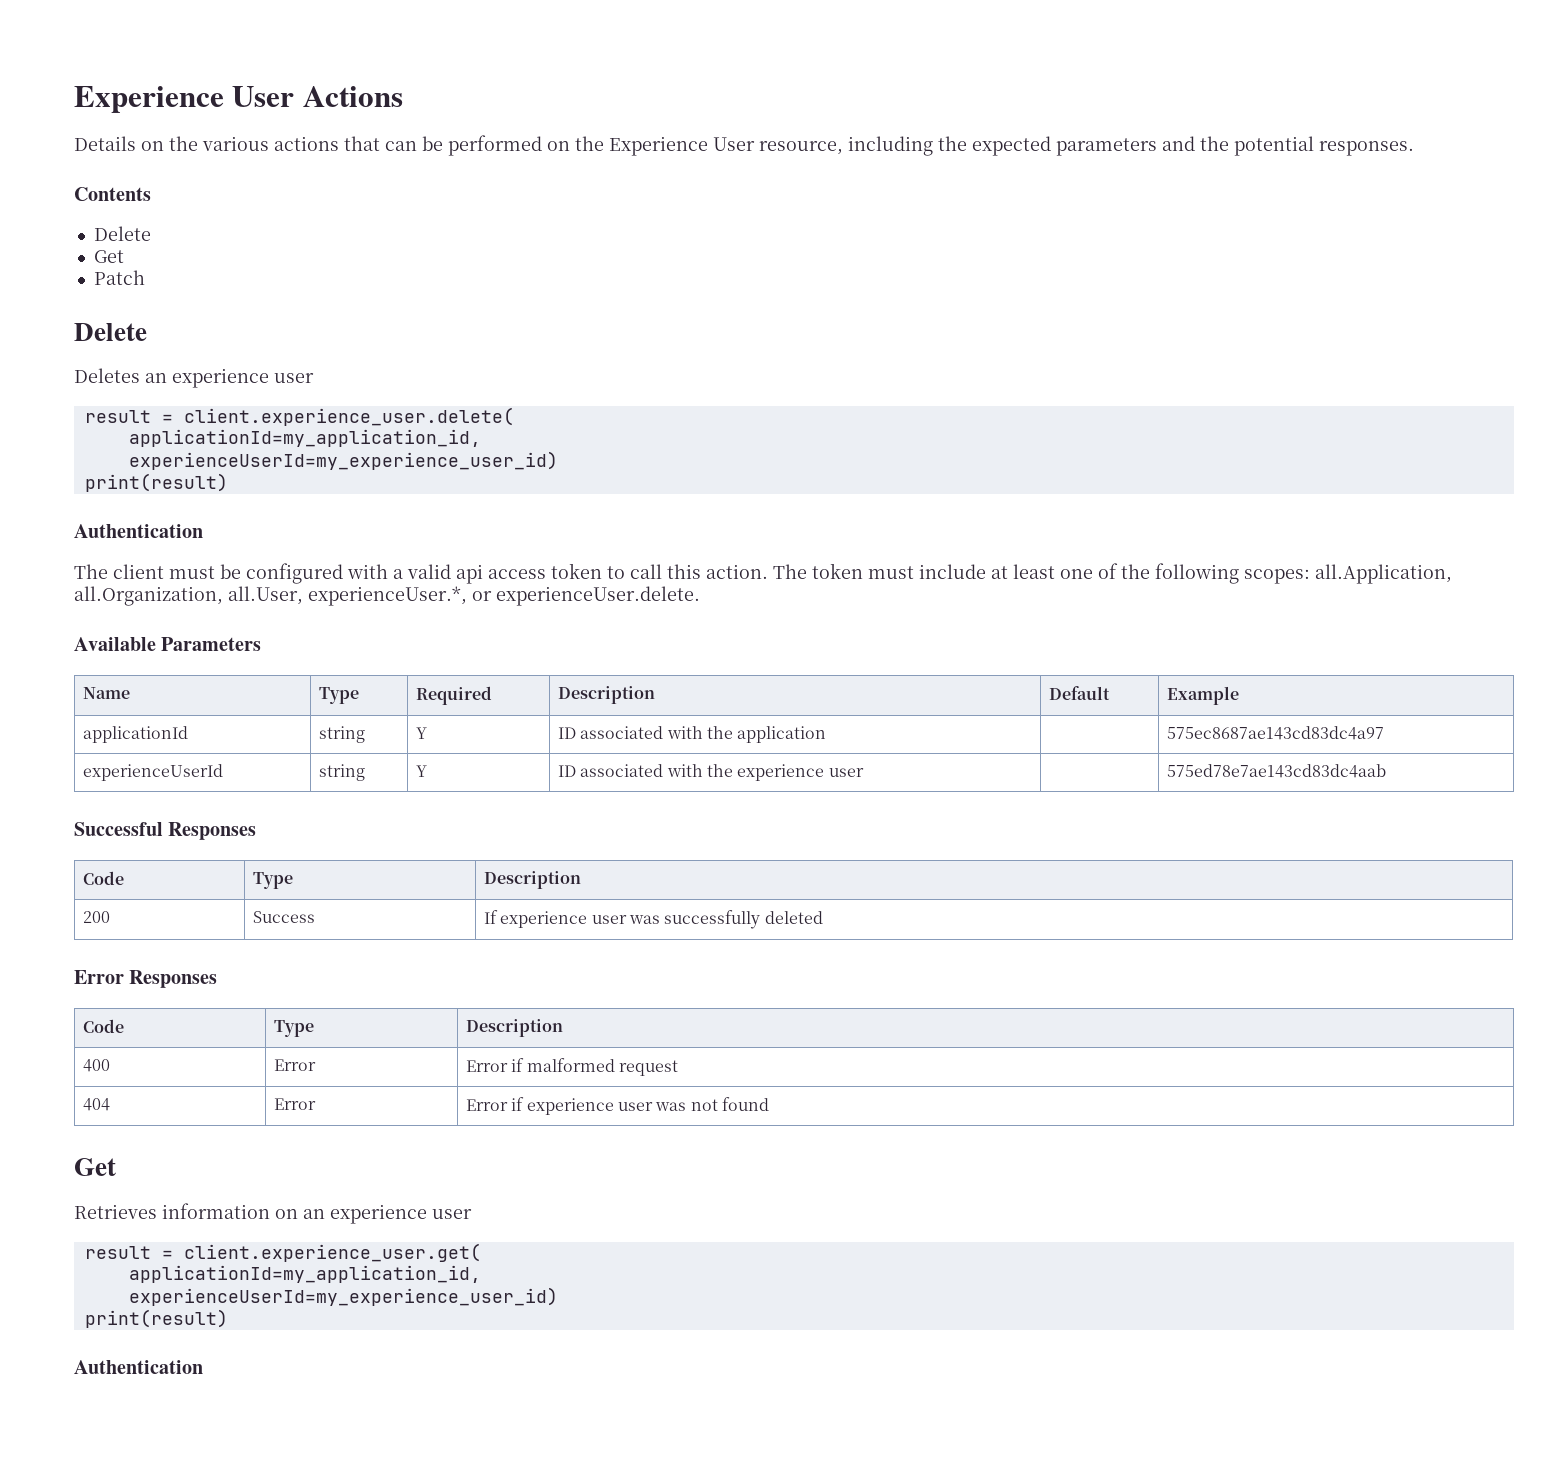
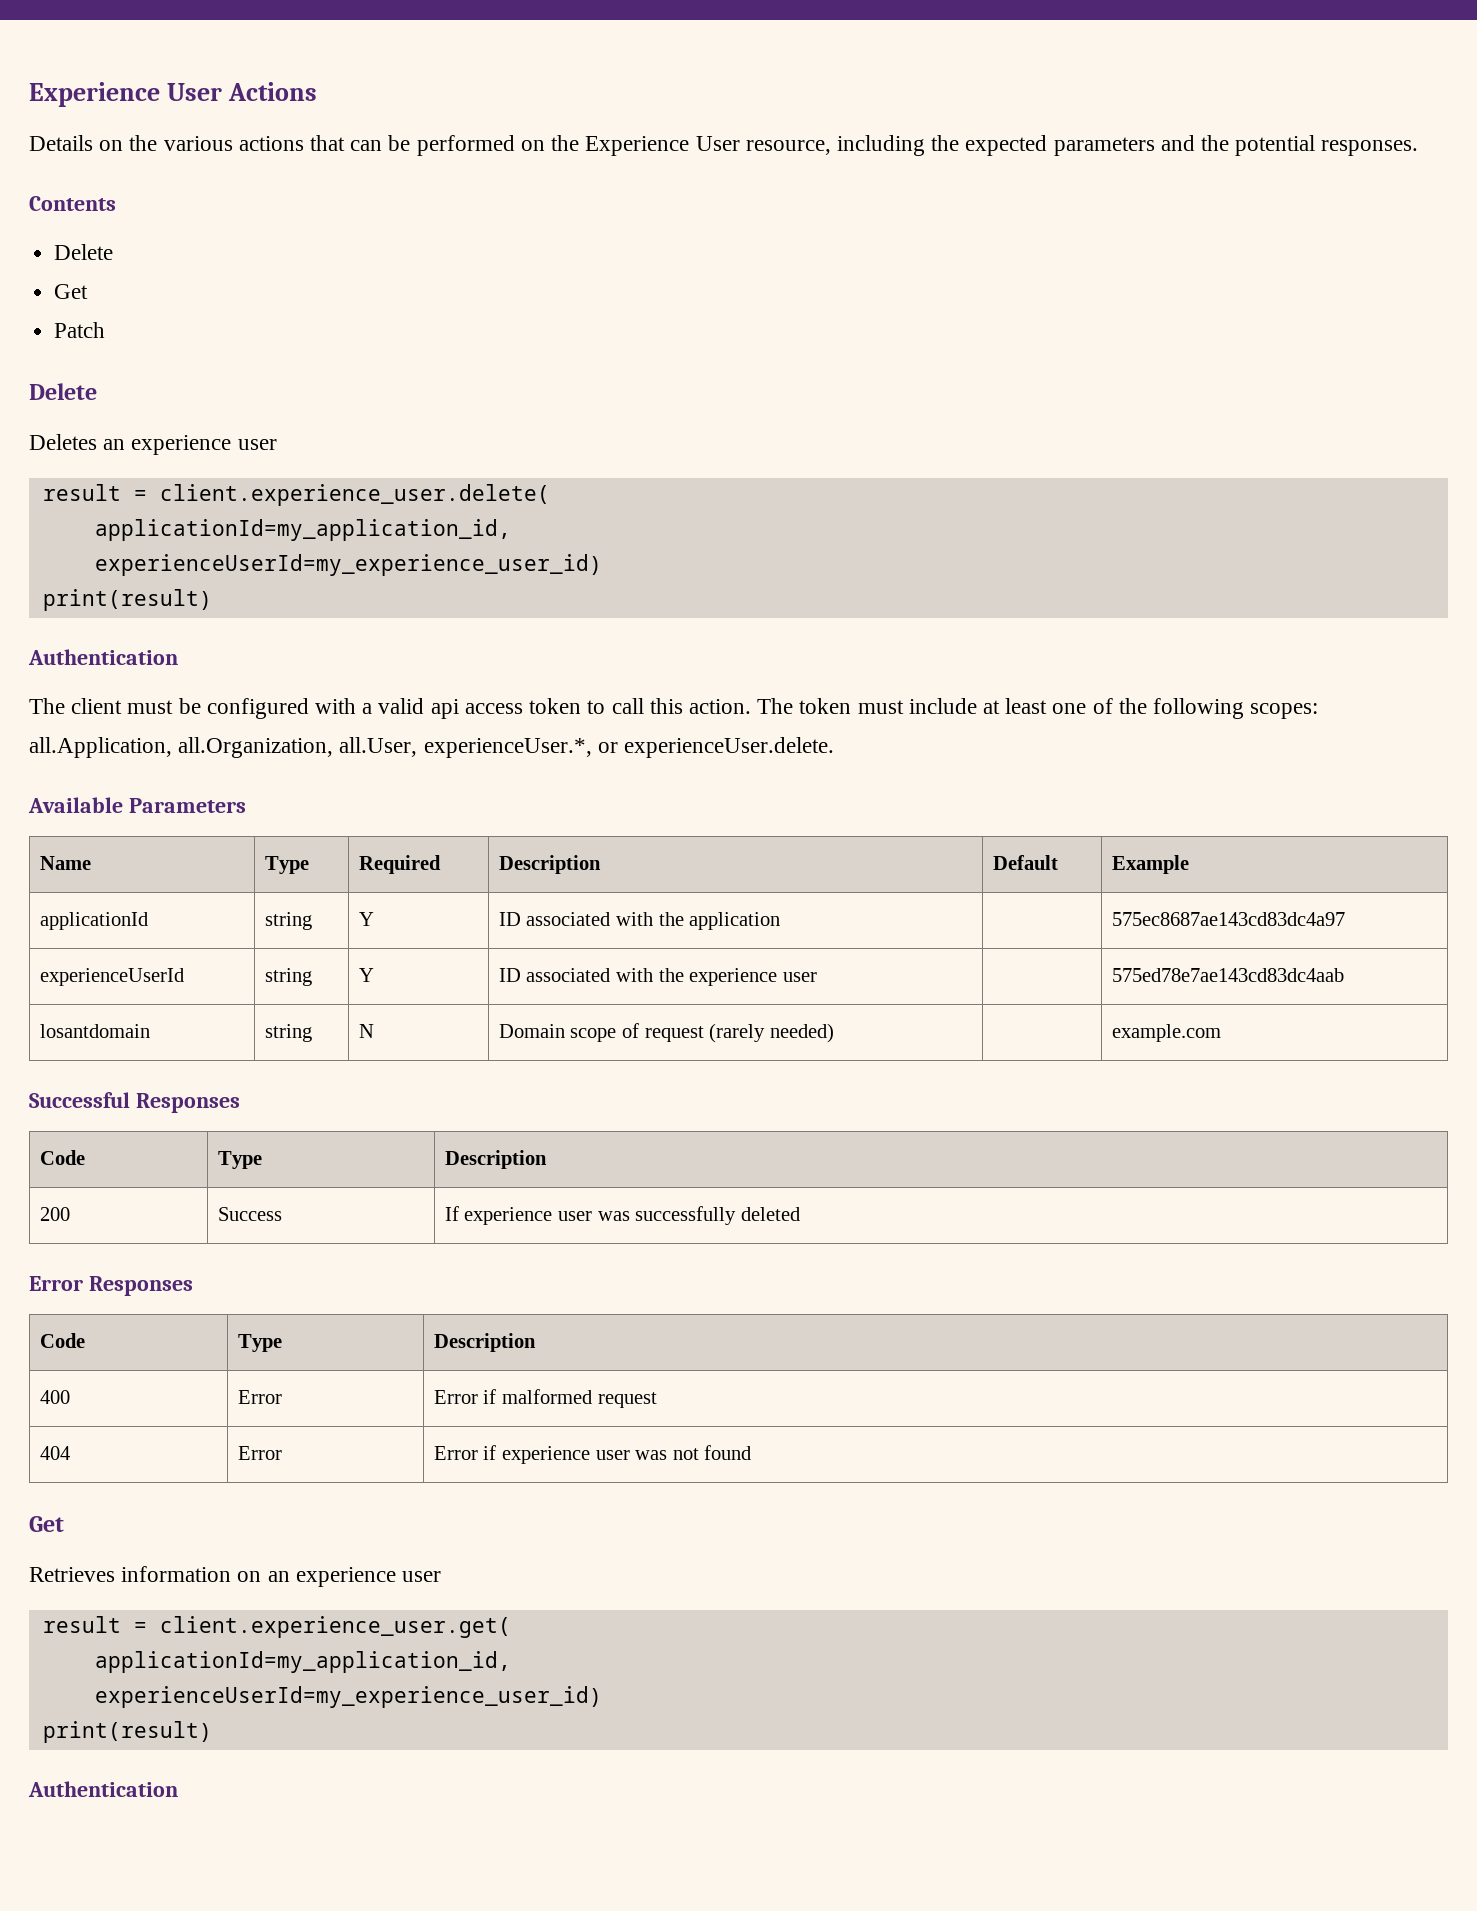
+ losantdomain | string | N | Domain scope of request (rarely needed) | | example.com

